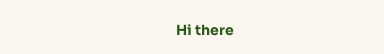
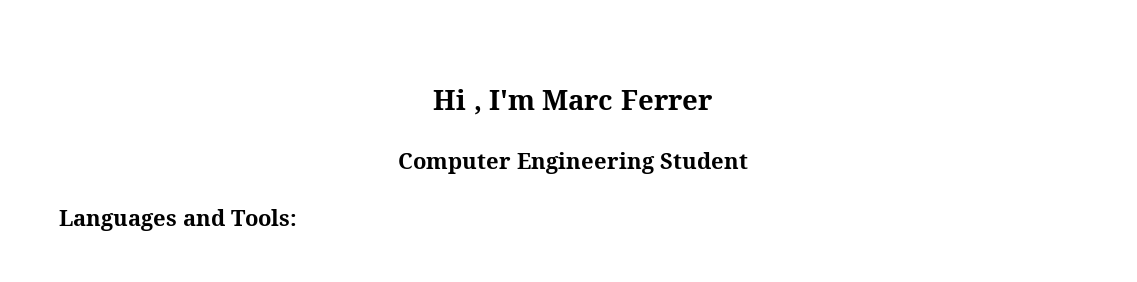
- Hi there
+ Hi , I'm Marc Ferrer
+ Computer Engineering Student
+ Languages and Tools:

